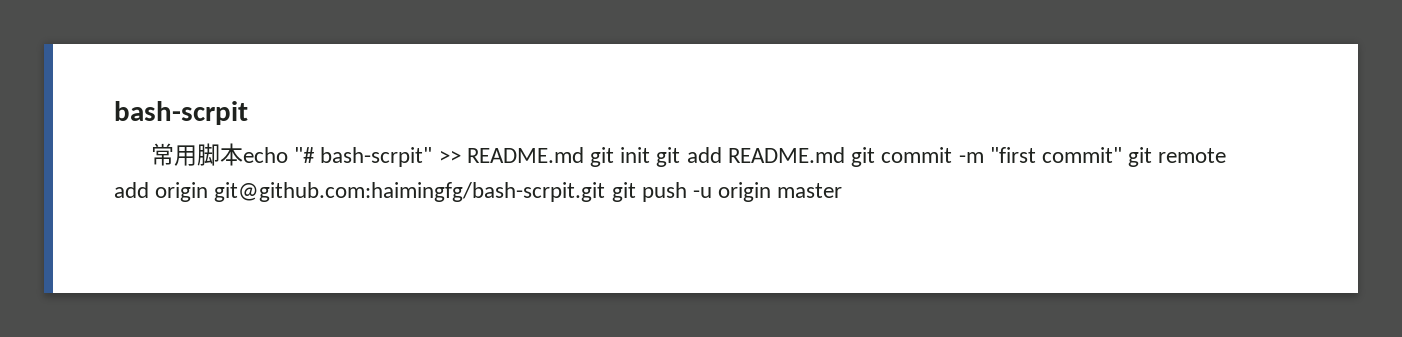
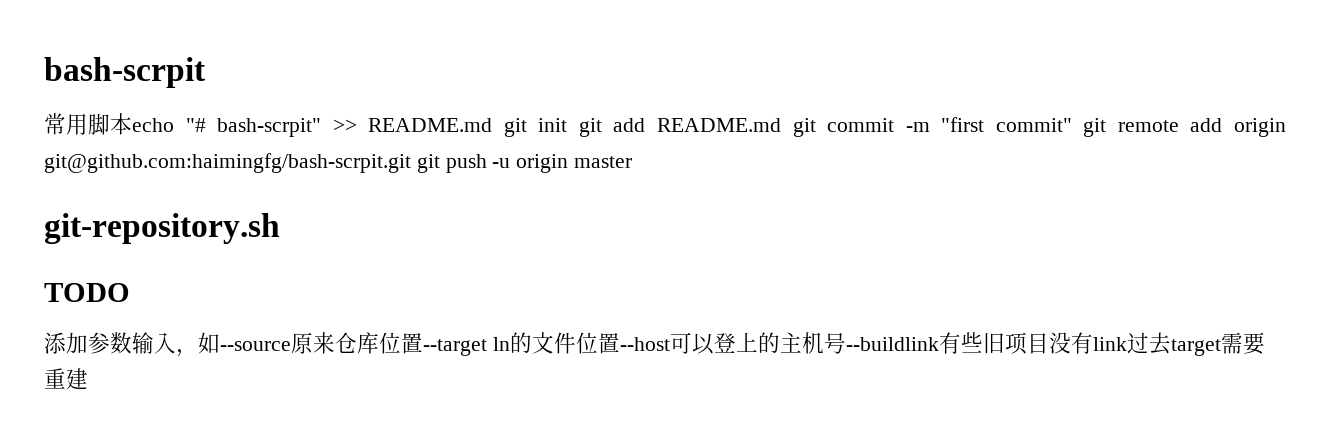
+ git-repository.sh
+ TODO
+ 添加参数输入，如--source原来仓库位置--target ln的文件位置--host可以登上的主机号--buildlink有些旧项目没有link过去target需要重建

